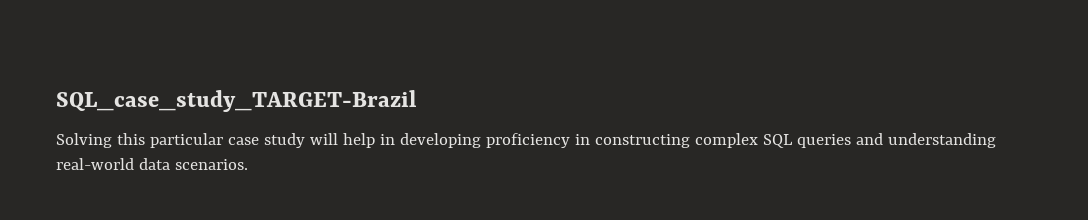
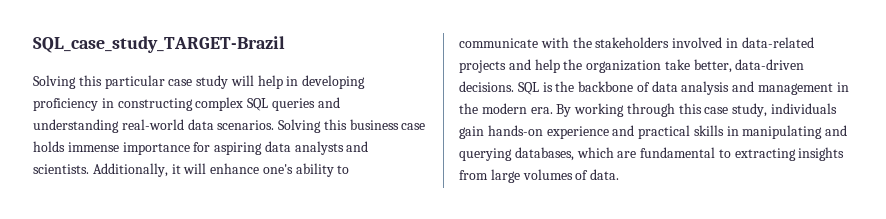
+ Solving this business case holds immense importance for aspiring data analysts and scientists. Additionally, it will enhance one's ability to communicate with the stakeholders involved in data-related projects and help the organization take better, data-driven decisions. SQL is the backbone of data analysis and management in the modern era. By working through this case study, individuals gain hands-on experience and practical skills in manipulating and querying databases, which are fundamental to extracting insights from large volumes of data.

